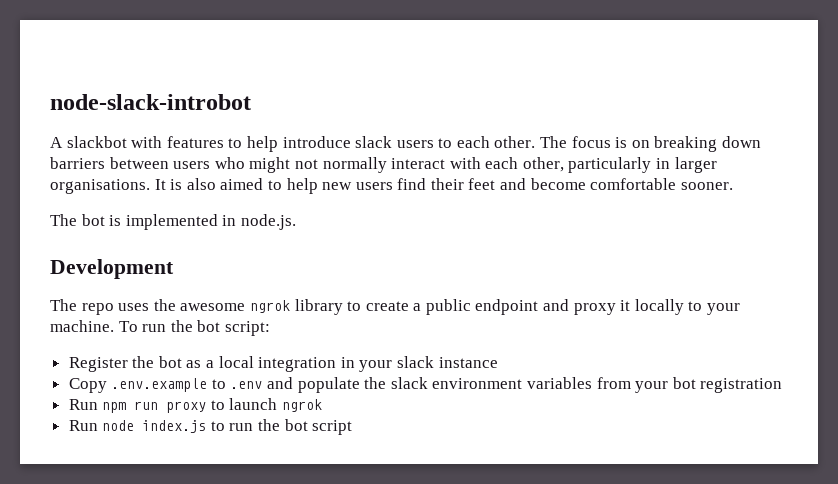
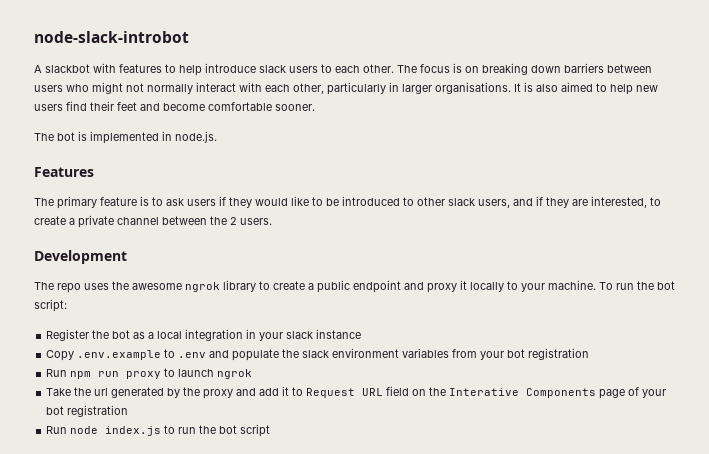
+ Features
+ The primary feature is to ask users if they would like to be introduced to other slack users, and if they are interested, to create a private channel between the 2 users.
+ Take the url generated by the proxy and add it to Request URL field on the Interative Components page of your bot registration

